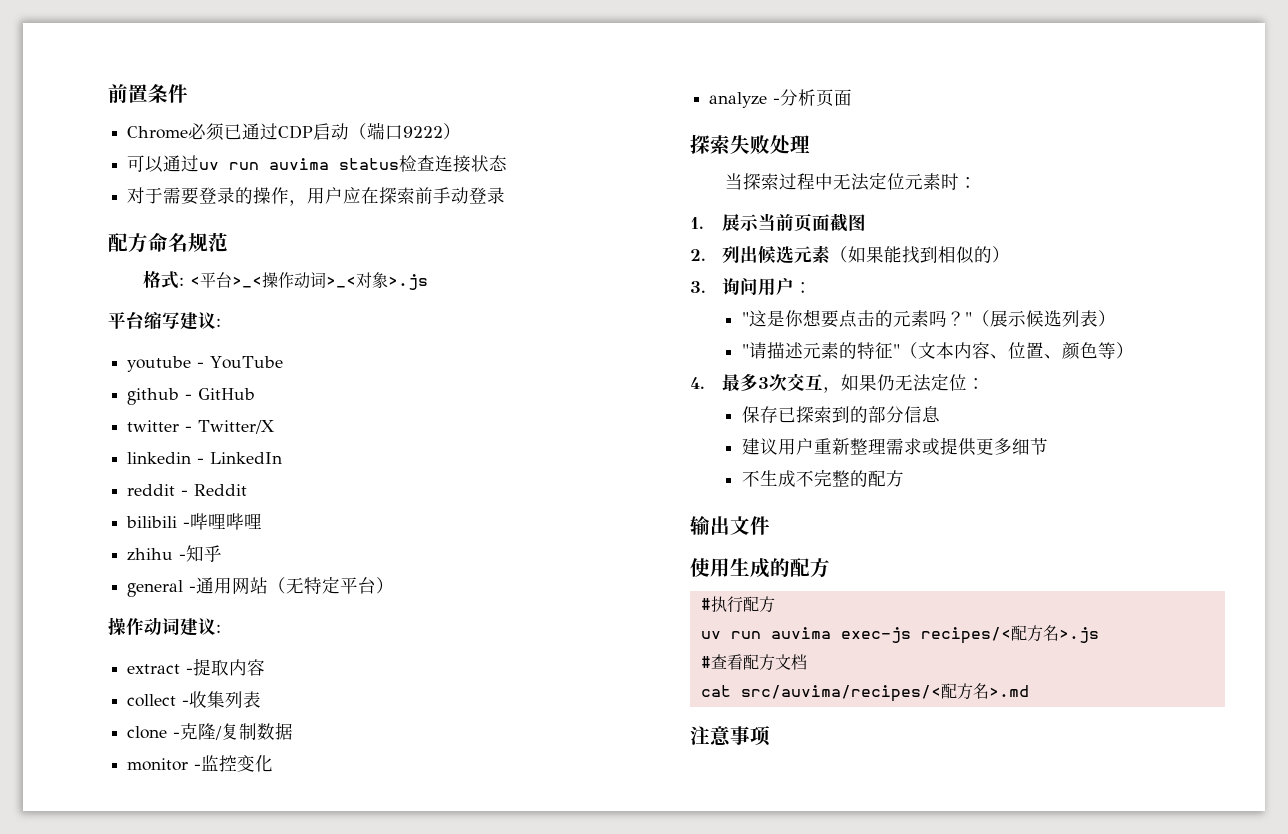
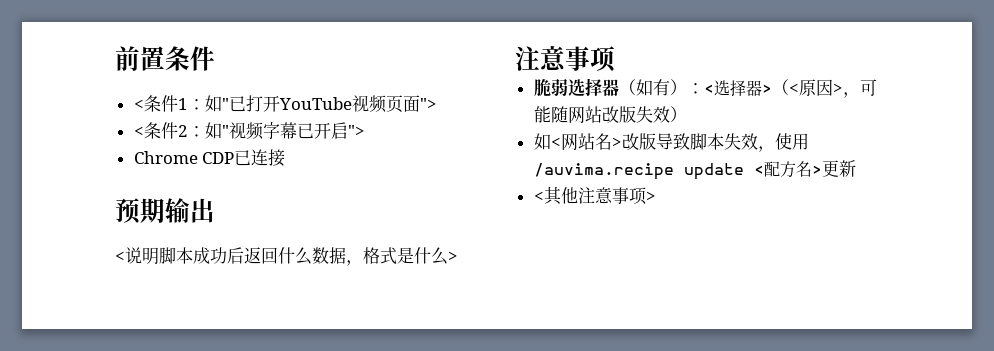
- Chrome必须已通过CDP启动（端口9222）
- 可以通过uv run auvima status检查连接状态
- 对于需要登录的操作，用户应在探索前手动登录
- 配方命名规范
- 格式: <平台>_<操作动词>_<对象>.js
- 平台缩写建议:
- youtube - YouTube
- github - GitHub
- twitter - Twitter/X
- linkedin - LinkedIn
- reddit - Reddit
- bilibili -哔哩哔哩
- zhihu -知乎
- general -通用网站（无特定平台）
- 操作动词建议:
- extract -提取内容
- collect -收集列表
- clone -克隆/复制数据
- monitor -监控变化
- analyze -分析页面
- 探索失败处理
- 当探索过程中无法定位元素时：
- 1.展示当前页面截图
- 2.列出候选元素（如果能找到相似的）
- 3.询问用户：
- "这是你想要点击的元素吗？"（展示候选列表）
- "请描述元素的特征"（文本内容、位置、颜色等）
- 4.最多3次交互，如果仍无法定位：
- 保存已探索到的部分信息
- 建议用户重新整理需求或提供更多细节
- 不生成不完整的配方
- 输出文件
- 使用生成的配方
- #执行配方
- uv run auvima exec-js recipes/<配方名>.js
- #查看配方文档
- cat src/auvima/recipes/<配方名>.md
+ <条件1：如"已打开YouTube视频页面">
+ <条件2：如"视频字幕已开启">
+ Chrome CDP已连接
+ 预期输出
+ <说明脚本成功后返回什么数据，格式是什么>
  注意事项
+ 脆弱选择器（如有）：<选择器>（<原因>，可能随网站改版失效）
+ 如<网站名>改版导致脚本失效，使用/auvima.recipe update <配方名>更新
+ <其他注意事项>

